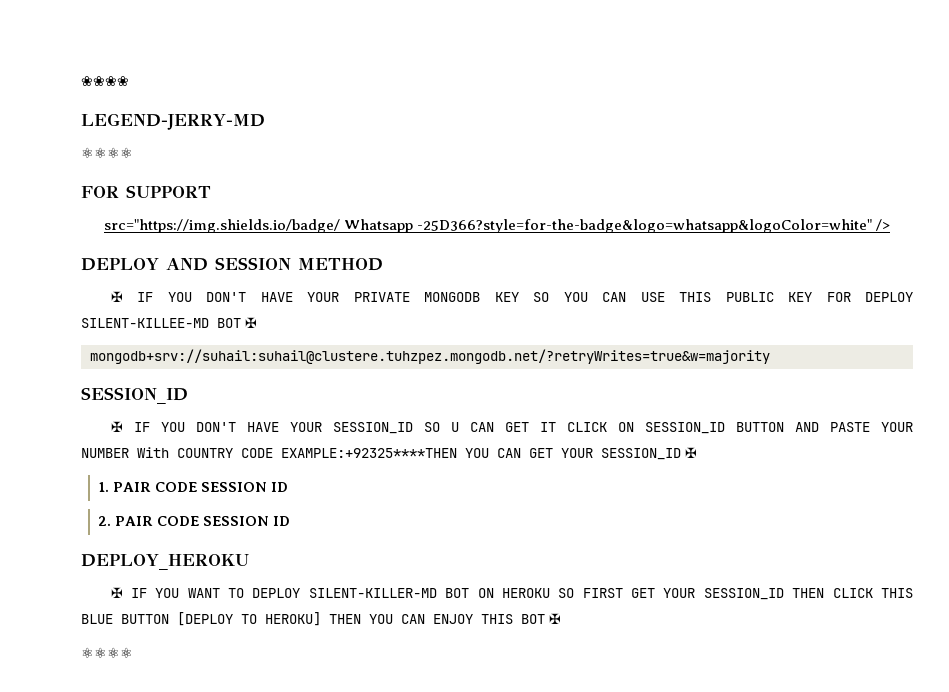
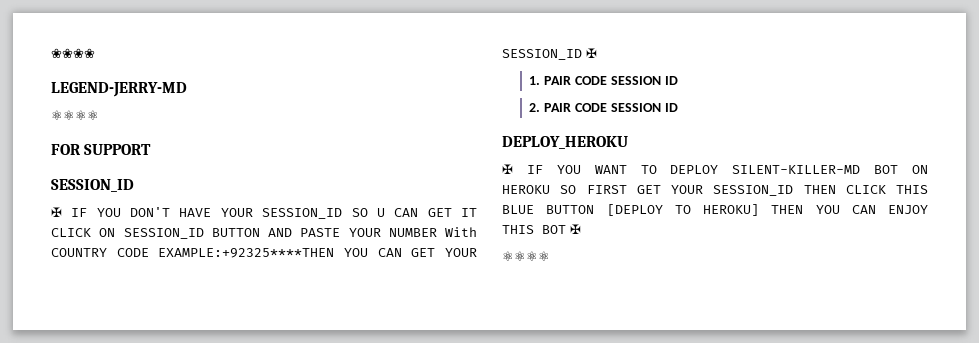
- src="https://img.shields.io/badge/ Whatsapp -25D366?style=for-the-badge&logo=whatsapp&logoColor=white" />
- DEPLOY AND SESSION METHOD
- ✠ IF YOU DON'T HAVE YOUR PRIVATE MONGODB KEY SO YOU CAN USE THIS PUBLIC KEY FOR DEPLOY SILENT-KILLEE-MD BOT ✠
- mongodb+srv://suhail:suhail@clustere.tuhzpez.mongodb.net/?retryWrites=true&w=majority

